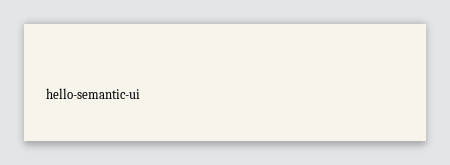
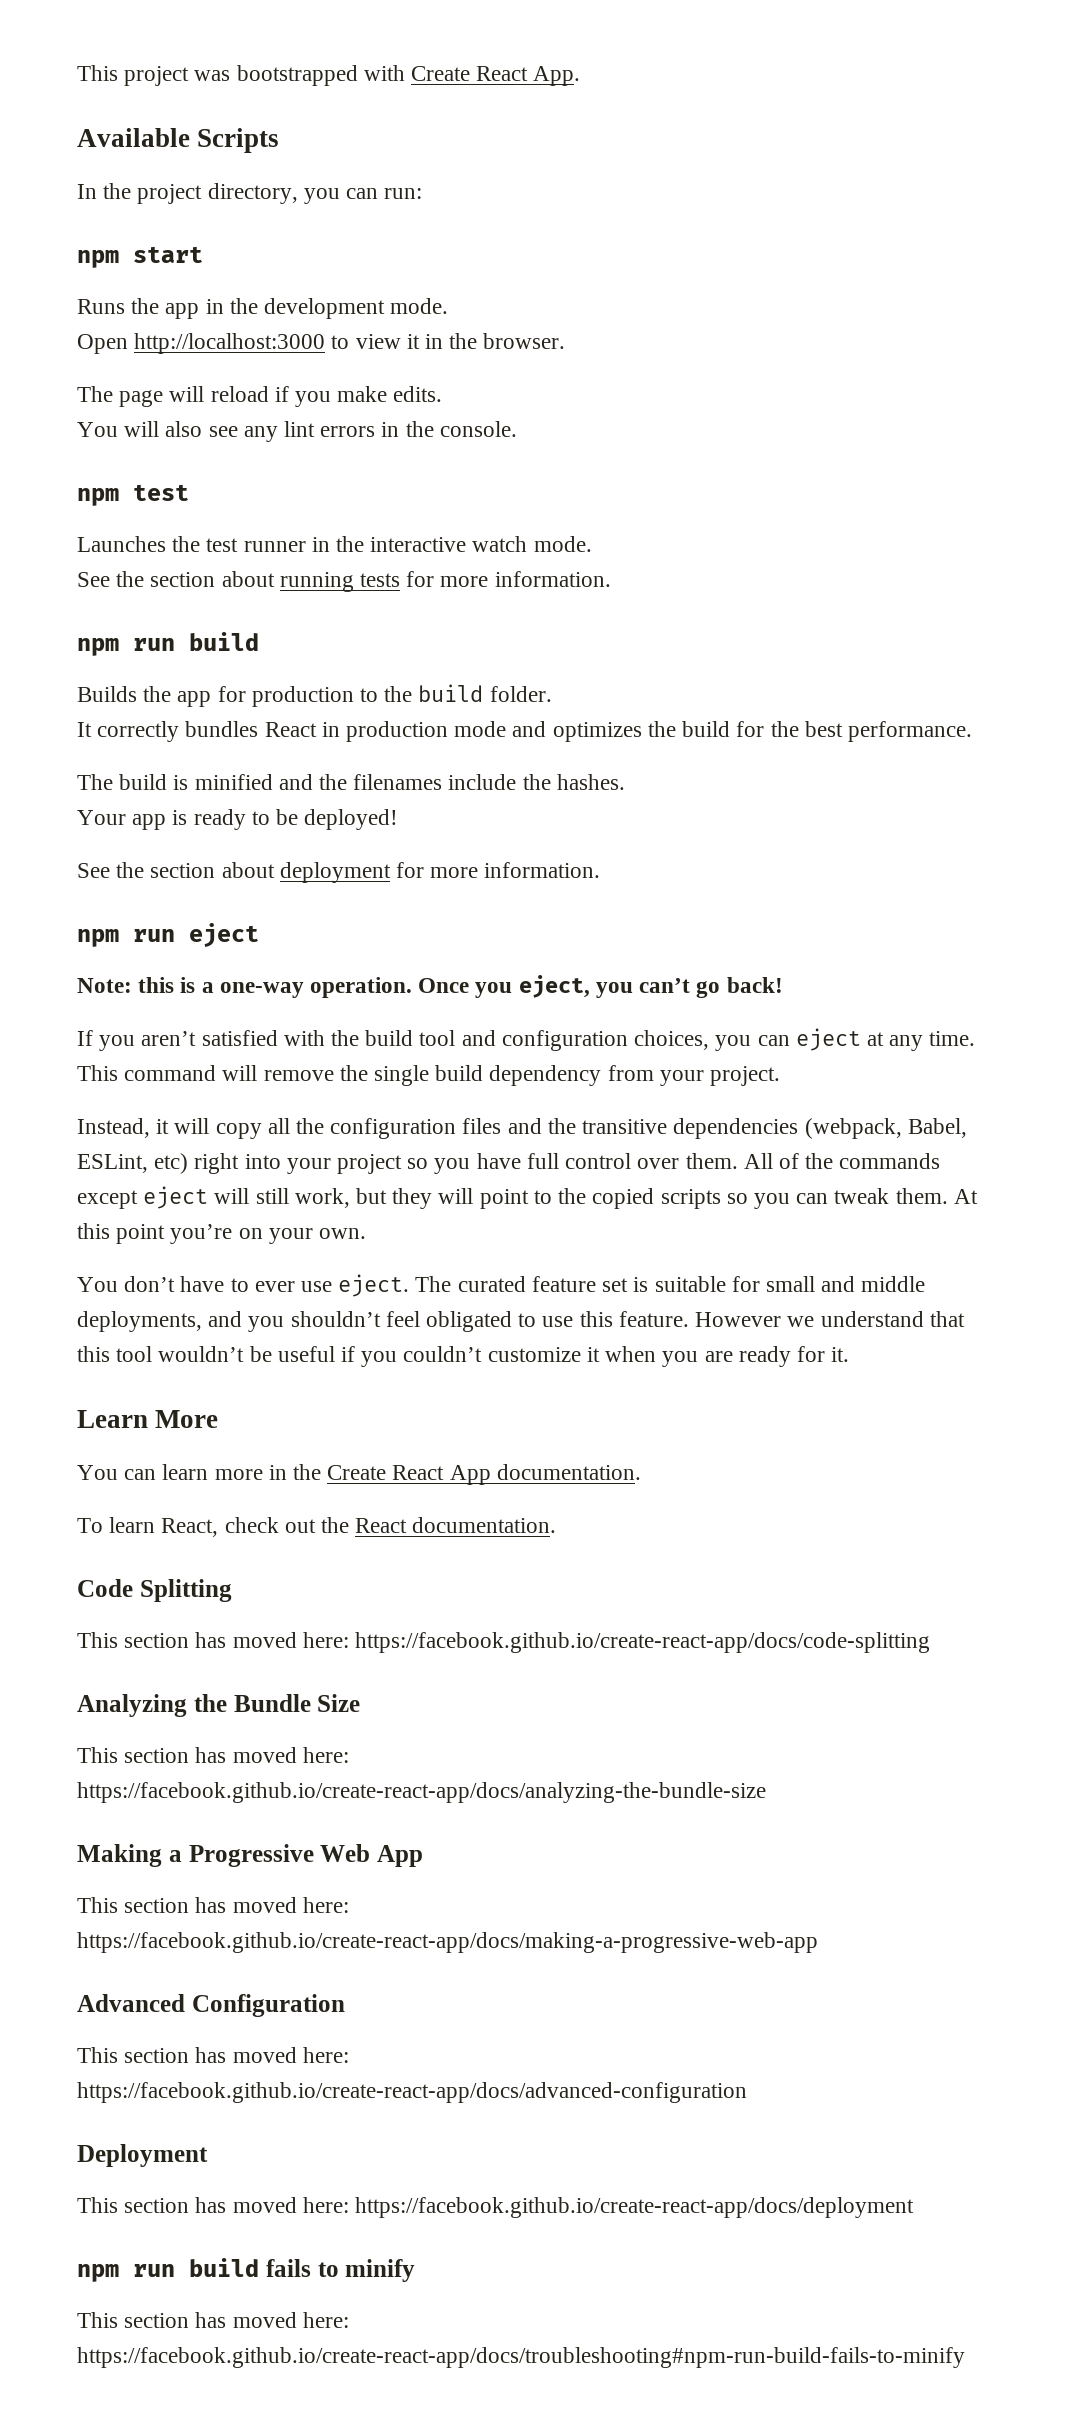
- hello-semantic-ui
+ This project was bootstrapped with Create React App.
+ Available Scripts
+ In the project directory, you can run:
+ npm start
+ Runs the app in the development mode.
+ Open http://localhost:3000 to view it in the browser.
+ The page will reload if you make edits.
+ You will also see any lint errors in the console.
+ npm test
+ Launches the test runner in the interactive watch mode.
+ See the section about running tests for more information.
+ npm run build
+ Builds the app for production to the build folder.
+ It correctly bundles React in production mode and optimizes the build for the best performance.
+ The build is minified and the filenames include the hashes.
+ Your app is ready to be deployed!
+ See the section about deployment for more information.
+ npm run eject
+ Note: this is a one-way operation. Once you eject, you can’t go back!
+ If you aren’t satisfied with the build tool and configuration choices, you can eject at any time. This command will remove the single build dependency from your project.
+ Instead, it will copy all the configuration files and the transitive dependencies (webpack, Babel, ESLint, etc) right into your project so you have full control over them. All of the commands except eject will still work, but they will point to the copied scripts so you can tweak them. At this point you’re on your own.
+ You don’t have to ever use eject. The curated feature set is suitable for small and middle deployments, and you shouldn’t feel obligated to use this feature. However we understand that this tool wouldn’t be useful if you couldn’t customize it when you are ready for it.
+ Learn More
+ You can learn more in the Create React App documentation.
+ To learn React, check out the React documentation.
+ Code Splitting
+ This section has moved here: https://facebook.github.io/create-react-app/docs/code-splitting
+ Analyzing the Bundle Size
+ This section has moved here: https://facebook.github.io/create-react-app/docs/analyzing-the-bundle-size
+ Making a Progressive Web App
+ This section has moved here: https://facebook.github.io/create-react-app/docs/making-a-progressive-web-app
+ Advanced Configuration
+ This section has moved here: https://facebook.github.io/create-react-app/docs/advanced-configuration
+ Deployment
+ This section has moved here: https://facebook.github.io/create-react-app/docs/deployment
+ npm run build fails to minify
+ This section has moved here: https://facebook.github.io/create-react-app/docs/troubleshooting#npm-run-build-fails-to-minify

